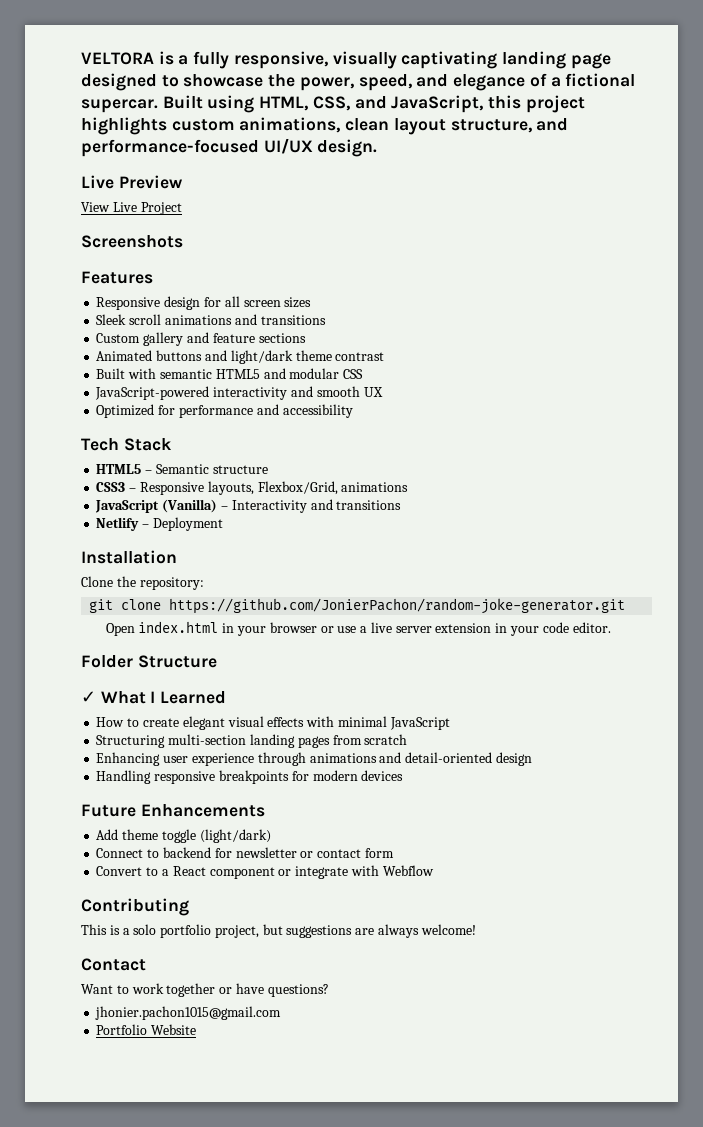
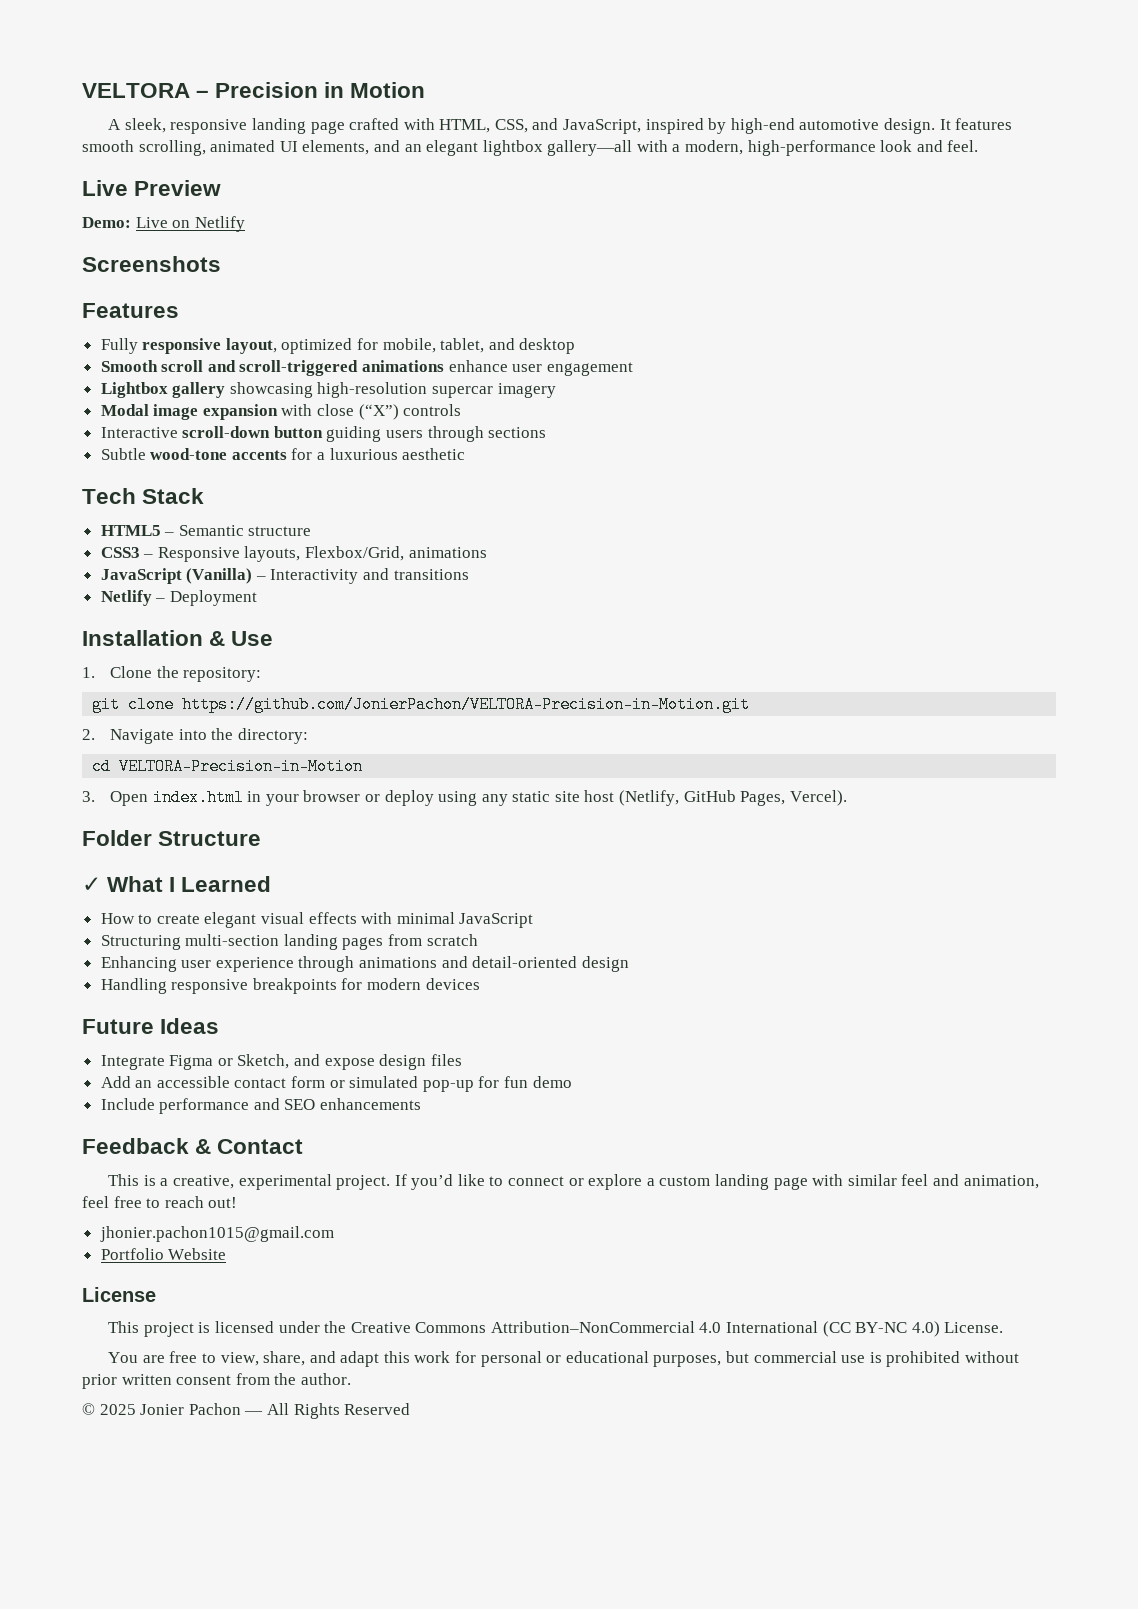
- VELTORA is a fully responsive, visually captivating landing page designed to showcase the power, speed, and elegance of a fictional supercar. Built using HTML, CSS, and JavaScript, this project highlights custom animations, clean layout structure, and performance-focused UI/UX design.
+ VELTORA – Precision in Motion
+ A sleek, responsive landing page crafted with HTML, CSS, and JavaScript, inspired by high-end automotive design. It features smooth scrolling, animated UI elements, and an elegant lightbox gallery—all with a modern, high‑performance look and feel.
  Live Preview
- View Live Project
+ Demo: Live on Netlify
  Screenshots
  Features
- Responsive design for all screen sizes
- Sleek scroll animations and transitions
- Custom gallery and feature sections
- Animated buttons and light/dark theme contrast
- Built with semantic HTML5 and modular CSS
- JavaScript-powered interactivity and smooth UX
- Optimized for performance and accessibility
+ Fully responsive layout, optimized for mobile, tablet, and desktop
+ Smooth scroll and scroll-triggered animations enhance user engagement
+ Lightbox gallery showcasing high-resolution supercar imagery
+ Modal image expansion with close (“X”) controls
+ Interactive scroll-down button guiding users through sections
+ Subtle wood-tone accents for a luxurious aesthetic
- Installation
- Clone the repository:
+ Installation & Use
+ 1. Clone the repository:
- git clone https://github.com/JonierPachon/random-joke-generator.git
- Open index.html in your browser or use a live server extension in your code editor.
+ git clone https://github.com/JonierPachon/VELTORA-Precision-in-Motion.git
+ 2. Navigate into the directory:
+ cd VELTORA-Precision-in-Motion
+ 3. Open index.html in your browser or deploy using any static site host (Netlify, GitHub Pages, Vercel).
- Future Enhancements
- Add theme toggle (light/dark)
- Connect to backend for newsletter or contact form
- Convert to a React component or integrate with Webflow
- Contributing
- This is a solo portfolio project, but suggestions are always welcome!
- Contact
- Want to work together or have questions?
+ Future Ideas
+ Integrate Figma or Sketch, and expose design files
+ Add an accessible contact form or simulated pop-up for fun demo
+ Include performance and SEO enhancements
+ Feedback & Contact
+ This is a creative, experimental project. If you’d like to connect or explore a custom landing page with similar feel and animation, feel free to reach out!
  jhonier.pachon1015@gmail.com
  Portfolio Website
+ License
+ This project is licensed under the Creative Commons Attribution–NonCommercial 4.0 International (CC BY-NC 4.0) License.
+ You are free to view, share, and adapt this work for personal or educational purposes, but commercial use is prohibited without prior written consent from the author.
+ © 2025 Jonier Pachon — All Rights Reserved

